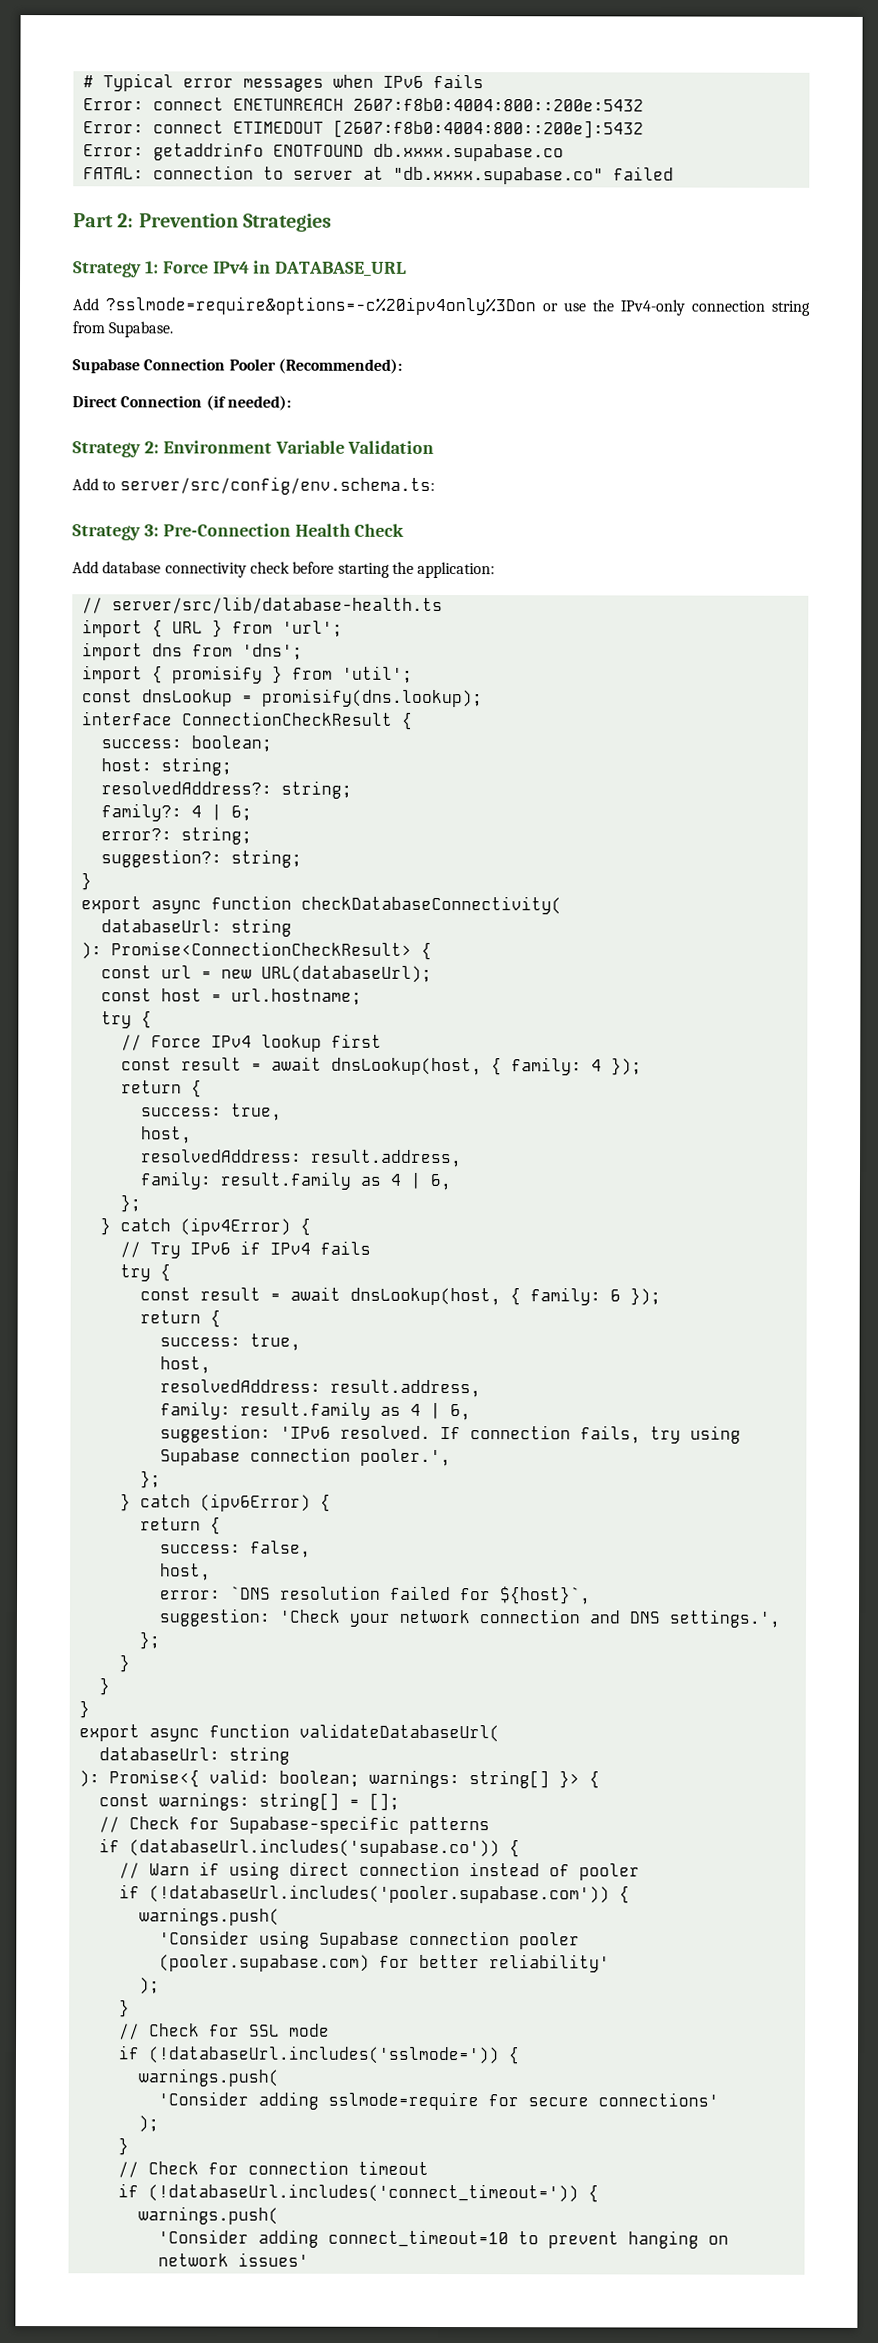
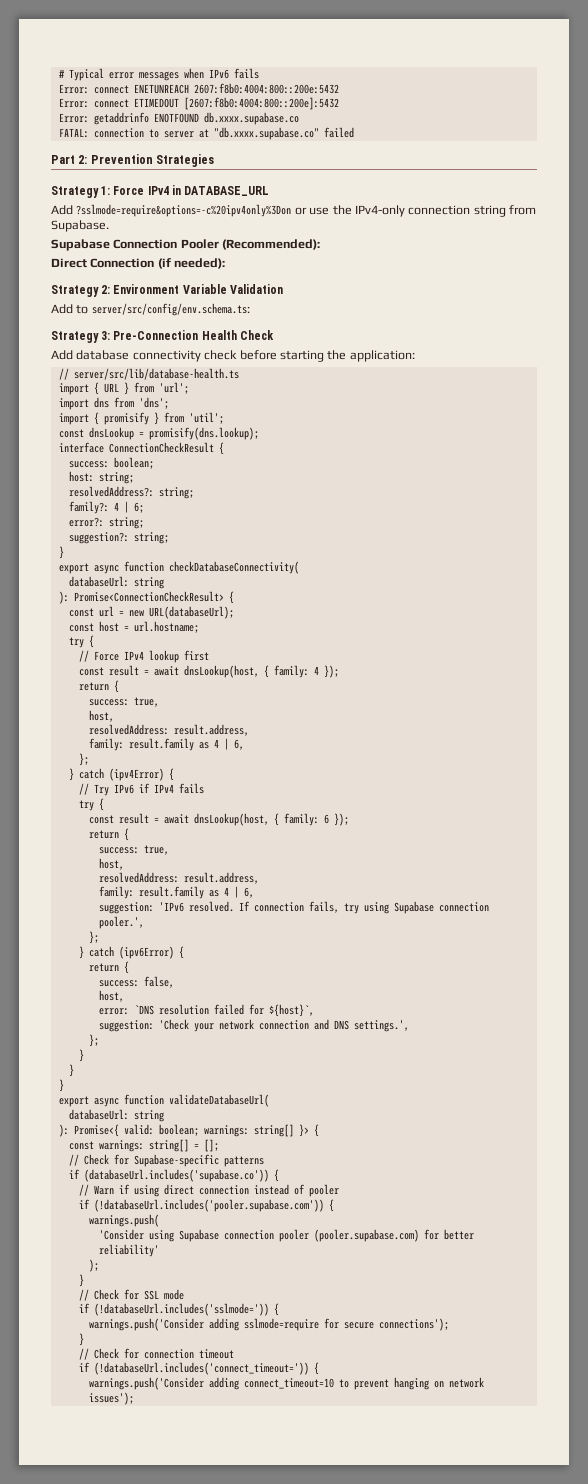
  if (!databaseUrl.includes('sslmode=')) {
- warnings.push(
- 'Consider adding sslmode=require for secure connections'
- );
+ warnings.push('Consider adding sslmode=require for secure connections');
  if (!databaseUrl.includes('connect_timeout=')) {
- warnings.push(
- 'Consider adding connect_timeout=10 to prevent hanging on network issues'
+ warnings.push('Consider adding connect_timeout=10 to prevent hanging on network issues');

